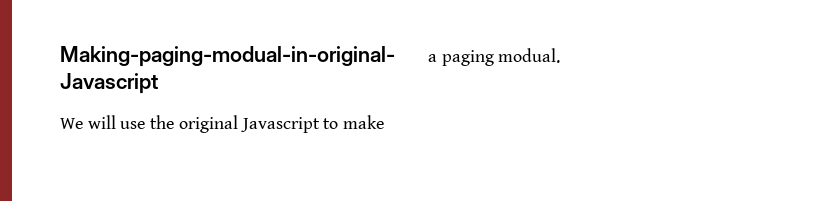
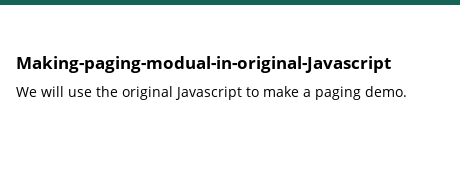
- We will use the original Javascript to make a paging modual.
+ We will use the original Javascript to make a paging demo.

